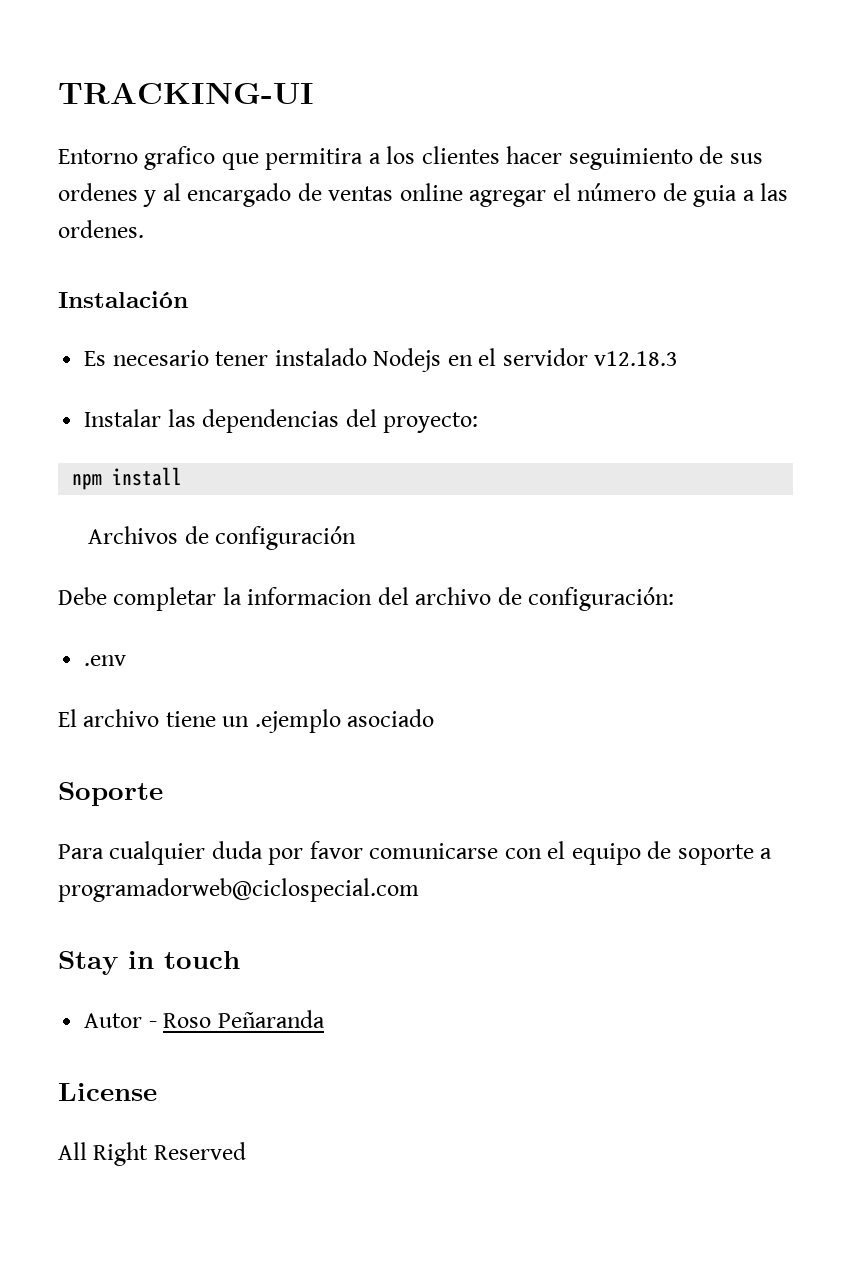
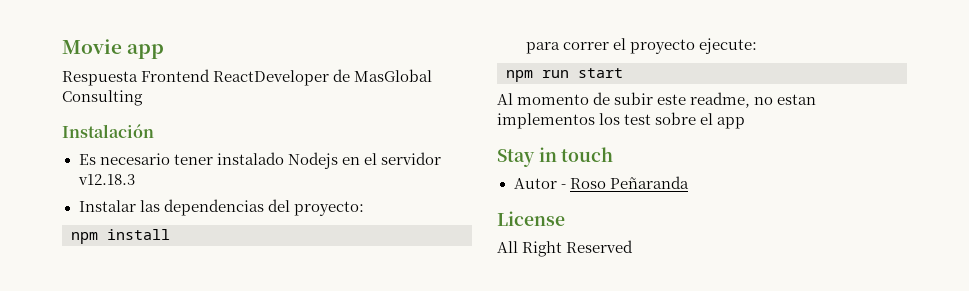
- TRACKING-UI
- Entorno grafico que permitira a los clientes hacer seguimiento de sus ordenes y al encargado de ventas online agregar el número de guia a las ordenes.
+ Movie app
+ Respuesta Frontend ReactDeveloper de MasGlobal Consulting
- Archivos de configuración
- Debe completar la informacion del archivo de configuración:
- .env
- El archivo tiene un .ejemplo asociado
- Soporte
- Para cualquier duda por favor comunicarse con el equipo de soporte a programadorweb@ciclospecial.com
+ para correr el proyecto ejecute:
+ npm run start
+ Al momento de subir este readme, no estan implementos los test sobre el app

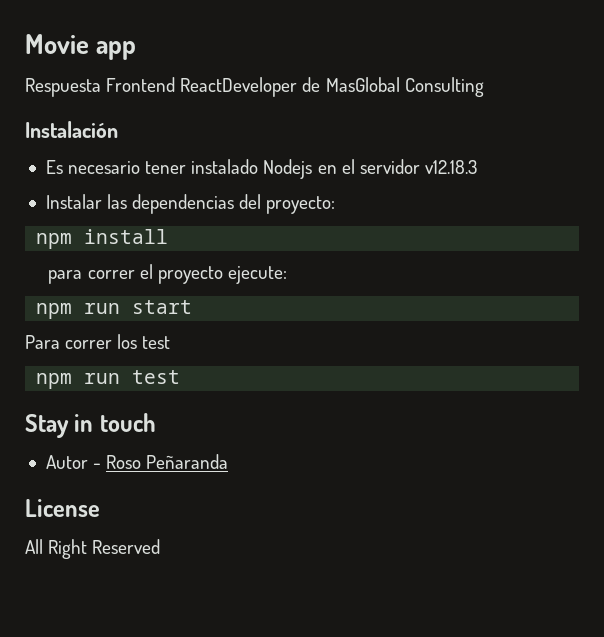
- Al momento de subir este readme, no estan implementos los test sobre el app
+ Para correr los test
+ npm run test

